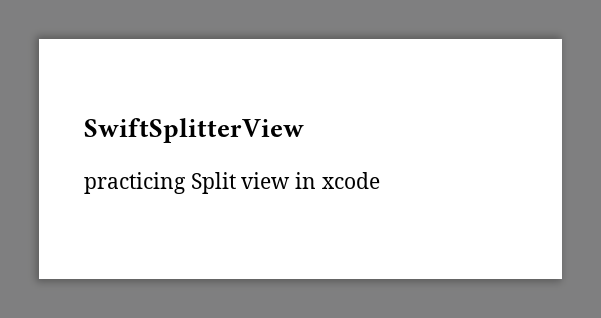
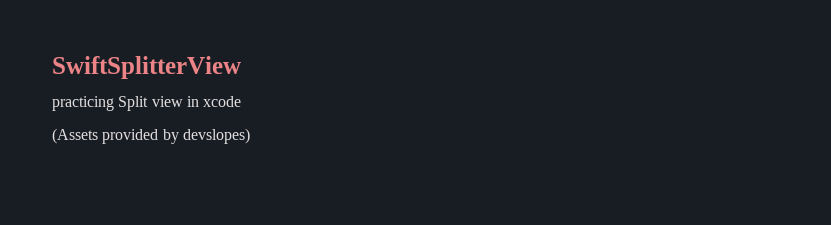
+ (Assets provided by devslopes)

